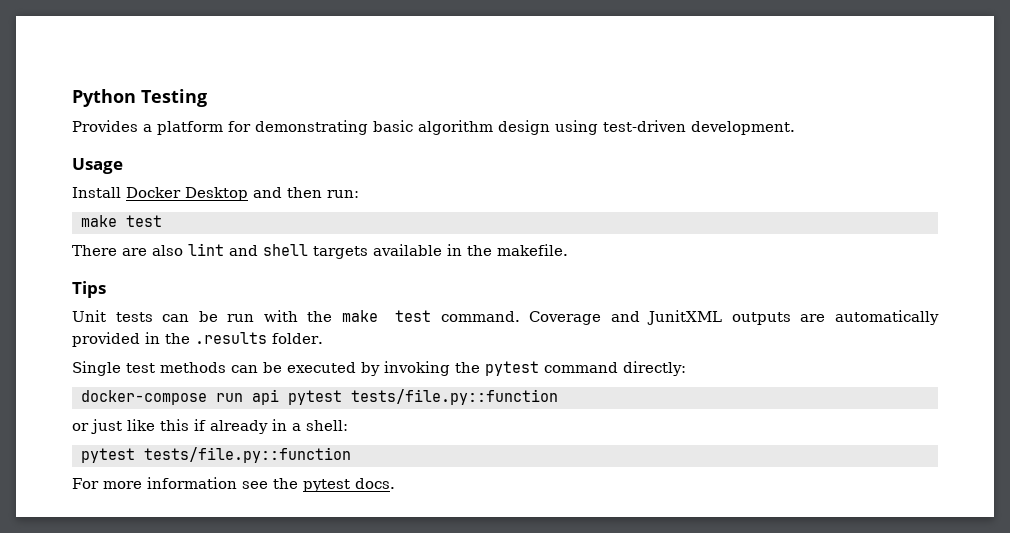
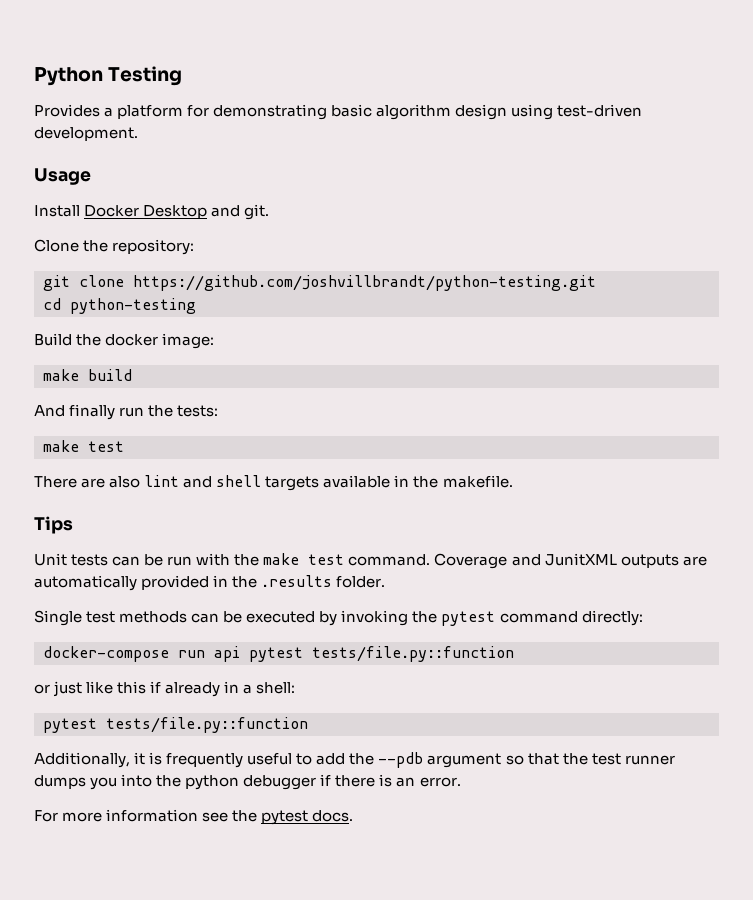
- Install Docker Desktop and then run:
+ Install Docker Desktop and git.
+ Clone the repository:
+ git clone https://github.com/joshvillbrandt/python-testing.git
+ cd python-testing
+ Build the docker image:
+ make build
+ And finally run the tests:
+ Additionally, it is frequently useful to add the --pdb argument so that the test runner dumps you into the python debugger if there is an error.

